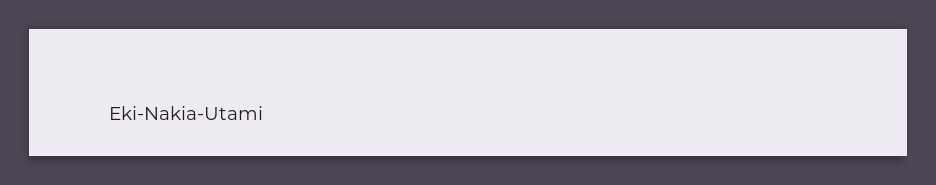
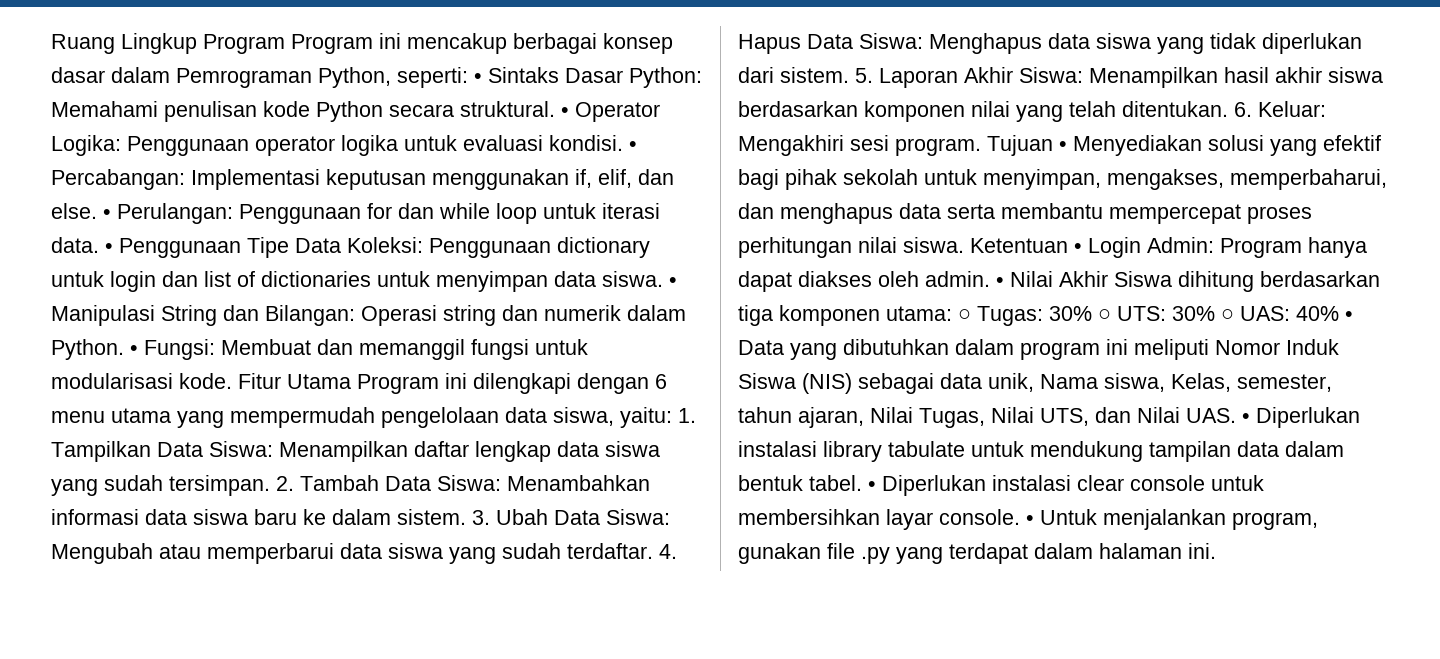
- Eki-Nakia-Utami
+ Ruang Lingkup Program Program ini mencakup berbagai konsep dasar dalam Pemrograman Python, seperti: • Sintaks Dasar Python: Memahami penulisan kode Python secara struktural. • Operator Logika: Penggunaan operator logika untuk evaluasi kondisi. • Percabangan: Implementasi keputusan menggunakan if, elif, dan else. • Perulangan: Penggunaan for dan while loop untuk iterasi data. • Penggunaan Tipe Data Koleksi: Penggunaan dictionary untuk login dan list of dictionaries untuk menyimpan data siswa. • Manipulasi String dan Bilangan: Operasi string dan numerik dalam Python. • Fungsi: Membuat dan memanggil fungsi untuk modularisasi kode. Fitur Utama Program ini dilengkapi dengan 6 menu utama yang mempermudah pengelolaan data siswa, yaitu: 1. Tampilkan Data Siswa: Menampilkan daftar lengkap data siswa yang sudah tersimpan. 2. Tambah Data Siswa: Menambahkan informasi data siswa baru ke dalam sistem. 3. Ubah Data Siswa: Mengubah atau memperbarui data siswa yang sudah terdaftar. 4. Hapus Data Siswa: Menghapus data siswa yang tidak diperlukan dari sistem. 5. Laporan Akhir Siswa: Menampilkan hasil akhir siswa berdasarkan komponen nilai yang telah ditentukan. 6. Keluar: Mengakhiri sesi program. Tujuan • Menyediakan solusi yang efektif bagi pihak sekolah untuk menyimpan, mengakses, memperbaharui, dan menghapus data serta membantu mempercepat proses perhitungan nilai siswa. Ketentuan • Login Admin: Program hanya dapat diakses oleh admin. • Nilai Akhir Siswa dihitung berdasarkan tiga komponen utama: ○ Tugas: 30% ○ UTS: 30% ○ UAS: 40% • Data yang dibutuhkan dalam program ini meliputi Nomor Induk Siswa (NIS) sebagai data unik, Nama siswa, Kelas, semester, tahun ajaran, Nilai Tugas, Nilai UTS, dan Nilai UAS. • Diperlukan instalasi library tabulate untuk mendukung tampilan data dalam bentuk tabel. • Diperlukan instalasi clear console untuk membersihkan layar console. • Untuk menjalankan program, gunakan file .py yang terdapat dalam halaman ini.

